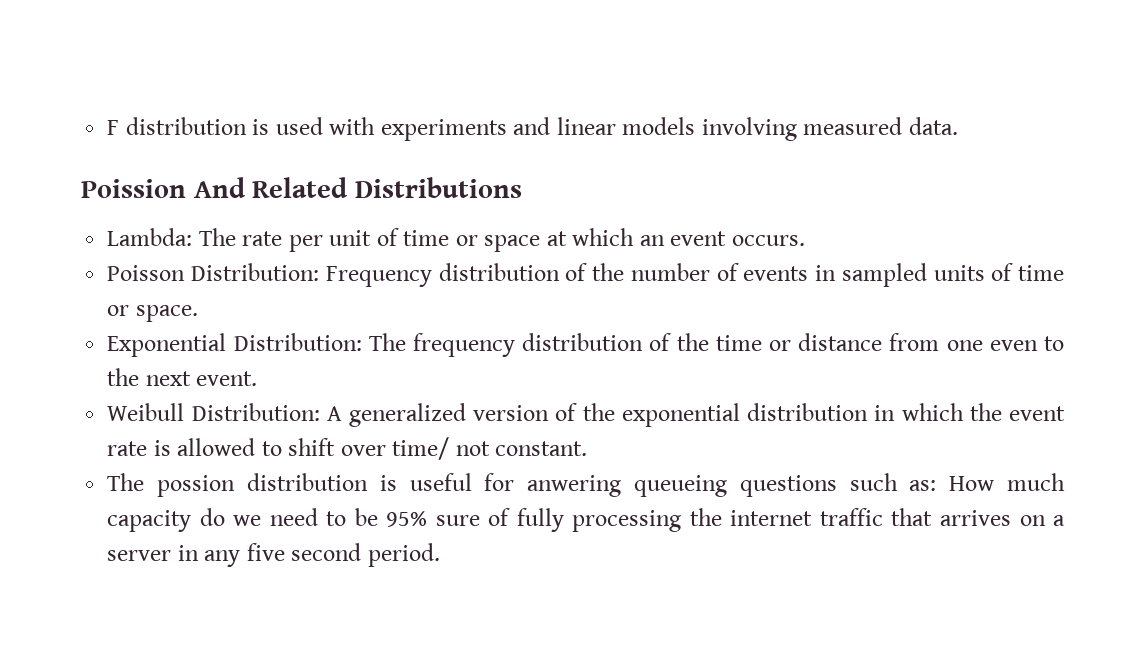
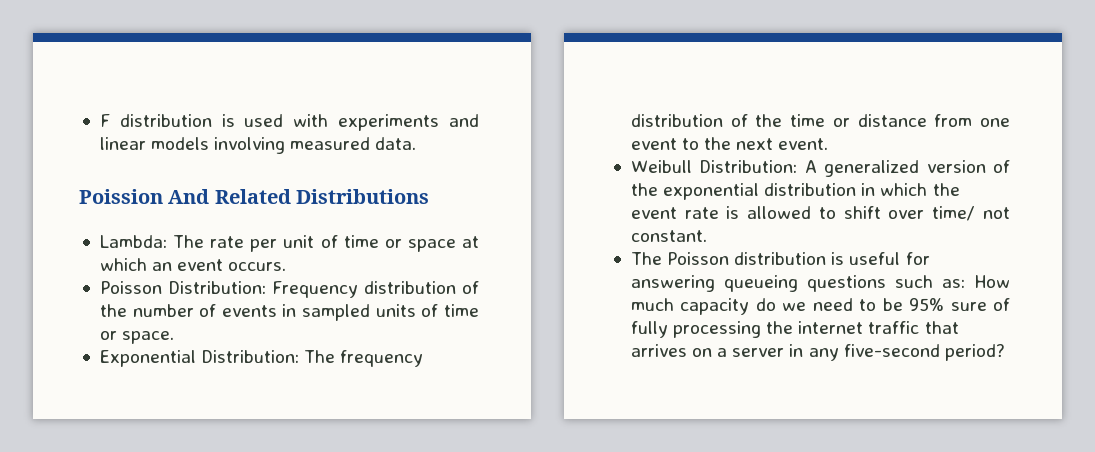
- Exponential Distribution: The frequency distribution of the time or distance from one even to the next event.
+ Exponential Distribution: The frequency distribution of the time or distance from one event to the next event.
- The possion distribution is useful for anwering queueing questions such as: How much capacity do we need to be 95% sure of fully processing the internet traffic that arrives on a server in any five second period.
+ The Poisson distribution is useful for answering queueing questions such as: How much capacity do we need to be 95% sure of fully processing the internet traffic that arrives on a server in any five-second period?

